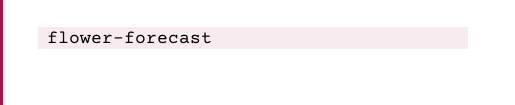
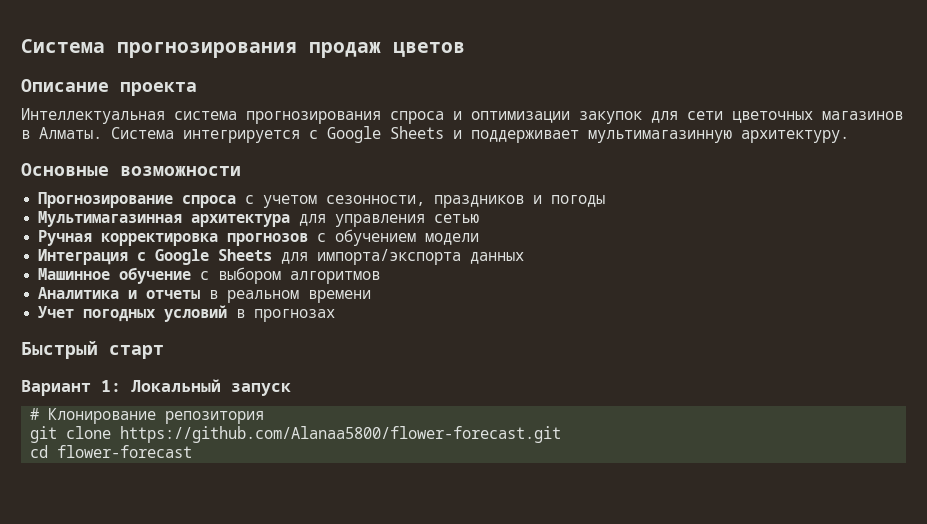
- flower-forecast
+ Система прогнозирования продаж цветов
+ Описание проекта
+ Интеллектуальная система прогнозирования спроса и оптимизации закупок для сети цветочных магазинов в Алматы. Система интегрируется с Google Sheets и поддерживает мультимагазинную архитектуру.
+ Основные возможности
+ Прогнозирование спроса с учетом сезонности, праздников и погоды
+ Мультимагазинная архитектура для управления сетью
+ Ручная корректировка прогнозов с обучением модели
+ Интеграция с Google Sheets для импорта/экспорта данных
+ Машинное обучение с выбором алгоритмов
+ Аналитика и отчеты в реальном времени
+ Учет погодных условий в прогнозах
+ Быстрый старт
+ Вариант 1: Локальный запуск
+ # Клонирование репозитория
+ git clone https://github.com/Alanaa5800/flower-forecast.git
+ cd flower-forecast

